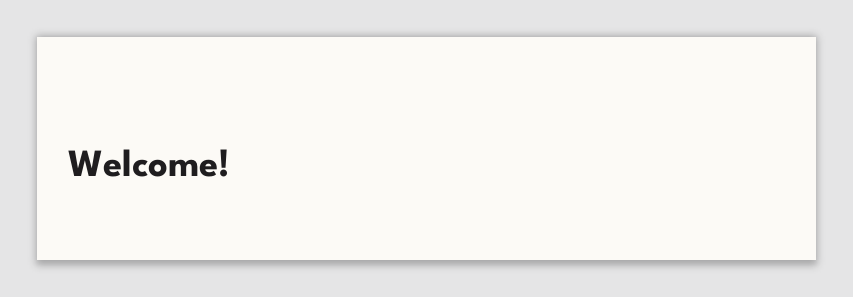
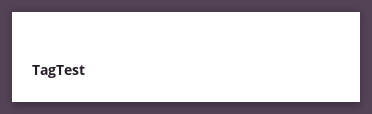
- Welcome!
+ TagTest

